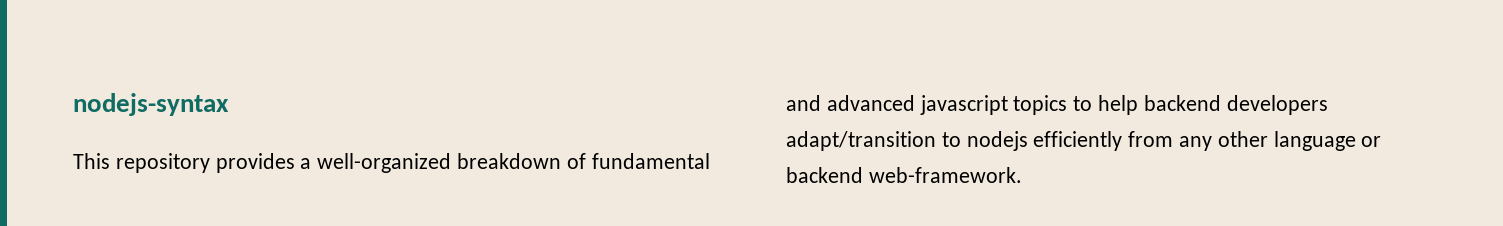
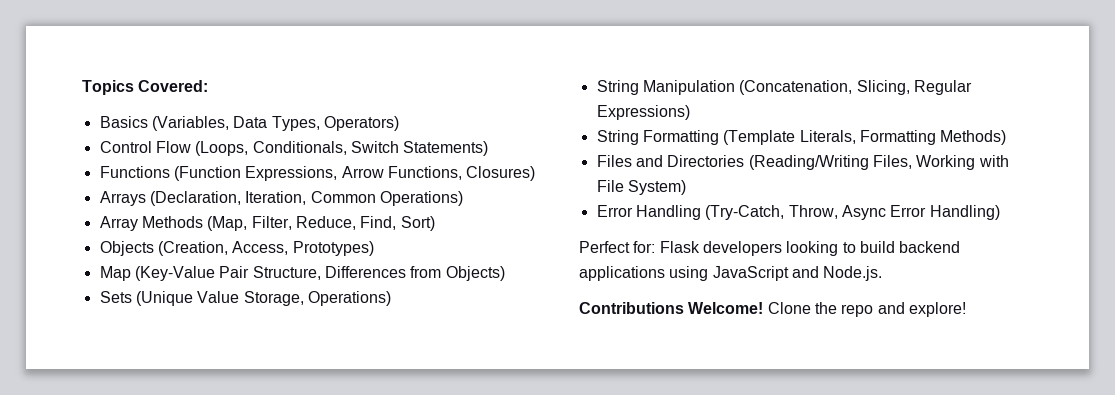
- nodejs-syntax
- This repository provides a well-organized breakdown of fundamental and advanced javascript topics to help backend developers adapt/transition to nodejs efficiently from any other language or backend web-framework.
+ Topics Covered:
+ Basics (Variables, Data Types, Operators)
+ Control Flow (Loops, Conditionals, Switch Statements)
+ Functions (Function Expressions, Arrow Functions, Closures)
+ Arrays (Declaration, Iteration, Common Operations)
+ Array Methods (Map, Filter, Reduce, Find, Sort)
+ Objects (Creation, Access, Prototypes)
+ Map (Key-Value Pair Structure, Differences from Objects)
+ Sets (Unique Value Storage, Operations)
+ String Manipulation (Concatenation, Slicing, Regular Expressions)
+ String Formatting (Template Literals, Formatting Methods)
+ Files and Directories (Reading/Writing Files, Working with File System)
+ Error Handling (Try-Catch, Throw, Async Error Handling)
+ Perfect for: Flask developers looking to build backend applications using JavaScript and Node.js.
+ Contributions Welcome! Clone the repo and explore!

